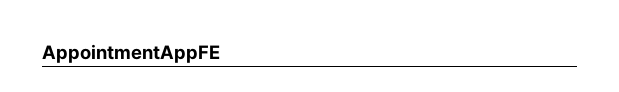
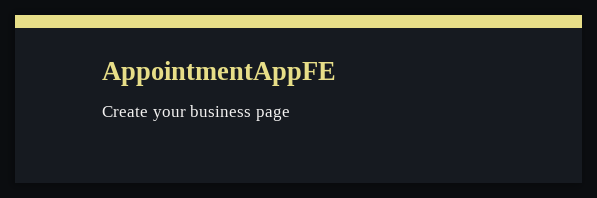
+ Create your business page

